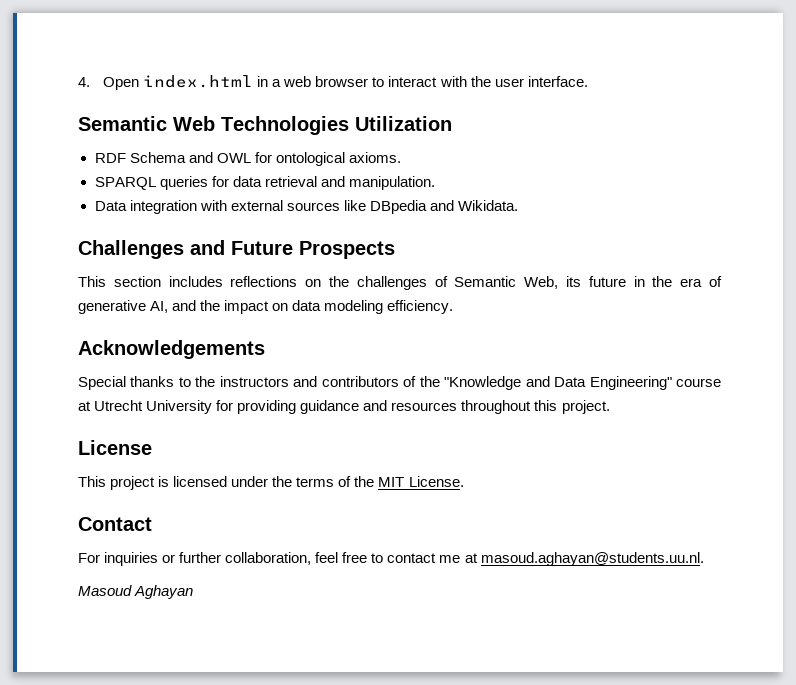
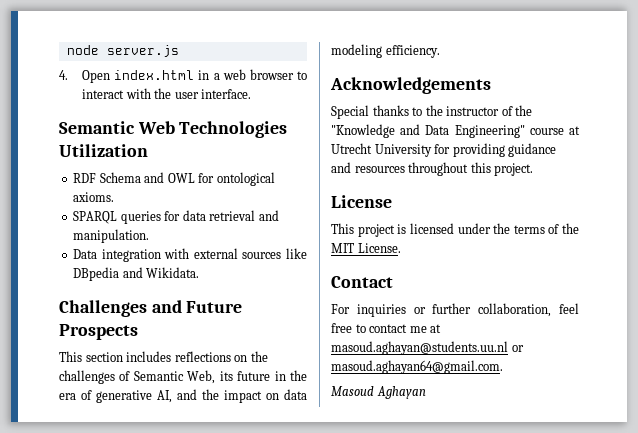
+ node server.js
- Special thanks to the instructors and contributors of the "Knowledge and Data Engineering" course at Utrecht University for providing guidance and resources throughout this project.
+ Special thanks to the instructor of the "Knowledge and Data Engineering" course at Utrecht University for providing guidance and resources throughout this project.
- For inquiries or further collaboration, feel free to contact me at masoud.aghayan@students.uu.nl.
+ For inquiries or further collaboration, feel free to contact me at masoud.aghayan@students.uu.nl or masoud.aghayan64@gmail.com.

